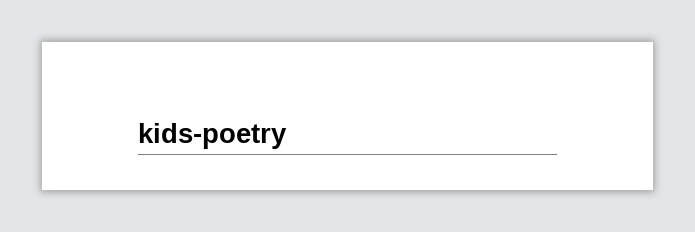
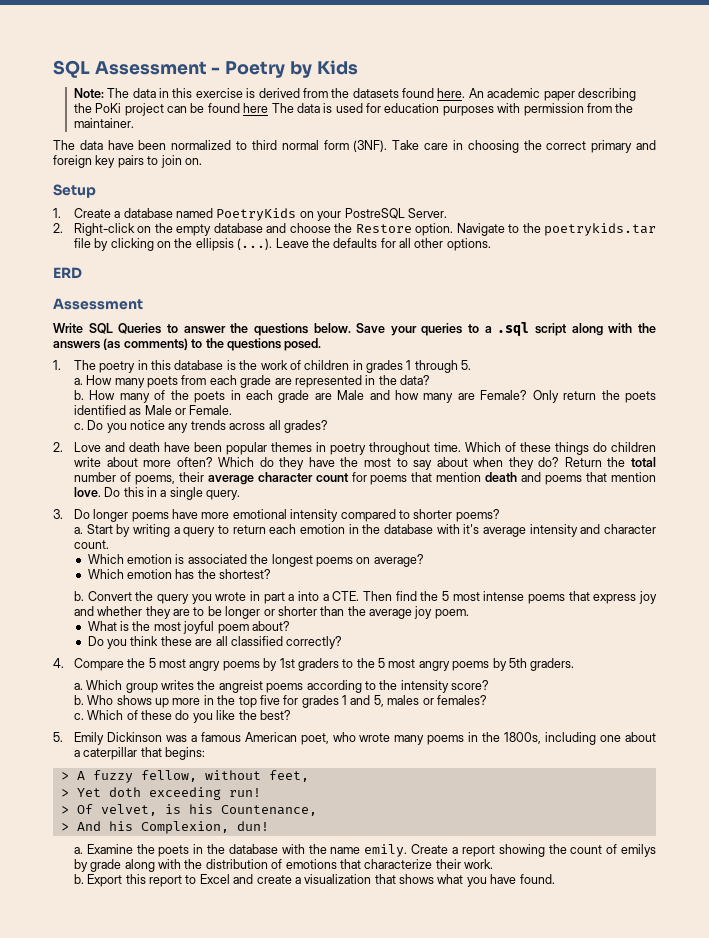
- kids-poetry
+ SQL Assessment - Poetry by Kids
+ Note: The data in this exercise is derived from the datasets found here. An academic paper describing the PoKi project can be found here The data is used for education purposes with permission from the maintainer.
+ The data have been normalized to third normal form (3NF). Take care in choosing the correct primary and foreign key pairs to join on.
+ Setup
+ 1. Create a database named PoetryKids on your PostreSQL Server.
+ 2. Right-click on the empty database and choose the Restore option. Navigate to the poetrykids.tar file by clicking on the ellipsis (...). Leave the defaults for all other options.
+ ERD
+ Assessment
+ Write SQL Queries to answer the questions below. Save your queries to a .sql script along with the answers (as comments) to the questions posed.
+ 1. The poetry in this database is the work of children in grades 1 through 5.
+ a. How many poets from each grade are represented in the data?
+ b. How many of the poets in each grade are Male and how many are Female? Only return the poets identified as Male or Female.
+ c. Do you notice any trends across all grades?
+ 2. Love and death have been popular themes in poetry throughout time. Which of these things do children write about more often? Which do they have the most to say about when they do? Return the total number of poems, their average character count for poems that mention death and poems that mention love. Do this in a single query.
+ 3. Do longer poems have more emotional intensity compared to shorter poems?
+ a. Start by writing a query to return each emotion in the database with it's average intensity and character count.
+ Which emotion is associated the longest poems on average?
+ Which emotion has the shortest?
+ b. Convert the query you wrote in part a into a CTE. Then find the 5 most intense poems that express joy and whether they are to be longer or shorter than the average joy poem.
+ What is the most joyful poem about?
+ Do you think these are all classified correctly?
+ 4. Compare the 5 most angry poems by 1st graders to the 5 most angry poems by 5th graders.
+ a. Which group writes the angreist poems according to the intensity score?
+ b. Who shows up more in the top five for grades 1 and 5, males or females?
+ c. Which of these do you like the best?
+ 5. Emily Dickinson was a famous American poet, who wrote many poems in the 1800s, including one about a caterpillar that begins:
+ > A fuzzy fellow, without feet,
+ > Yet doth exceeding run!
+ > Of velvet, is his Countenance,
+ > And his Complexion, dun!
+ a. Examine the poets in the database with the name emily. Create a report showing the count of emilys by grade along with the distribution of emotions that characterize their work.
+ b. Export this report to Excel and create a visualization that shows what you have found.

